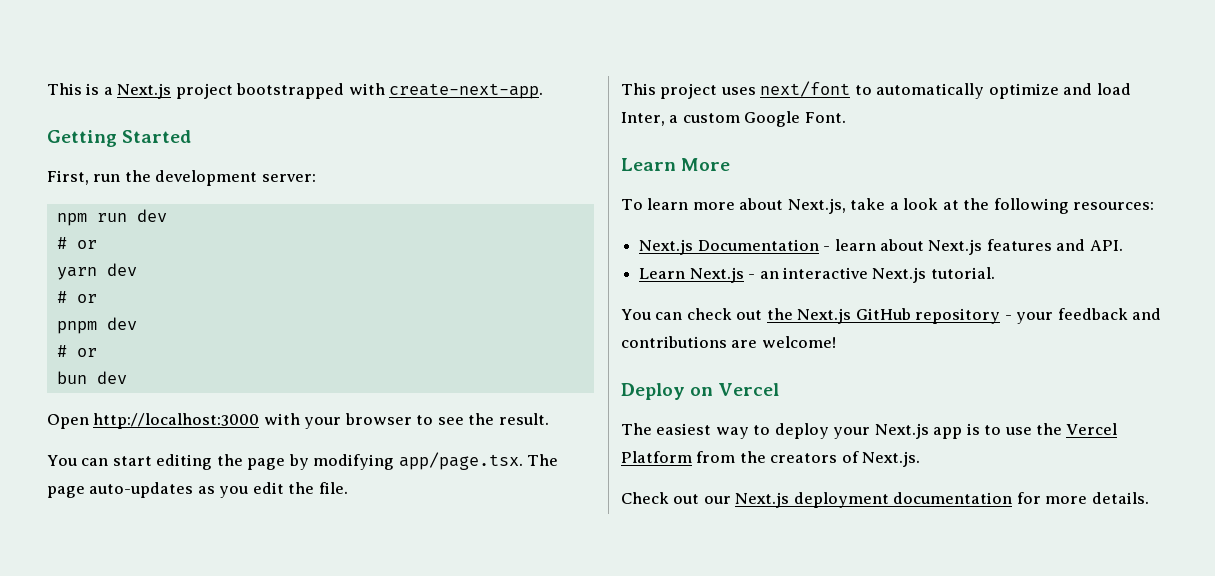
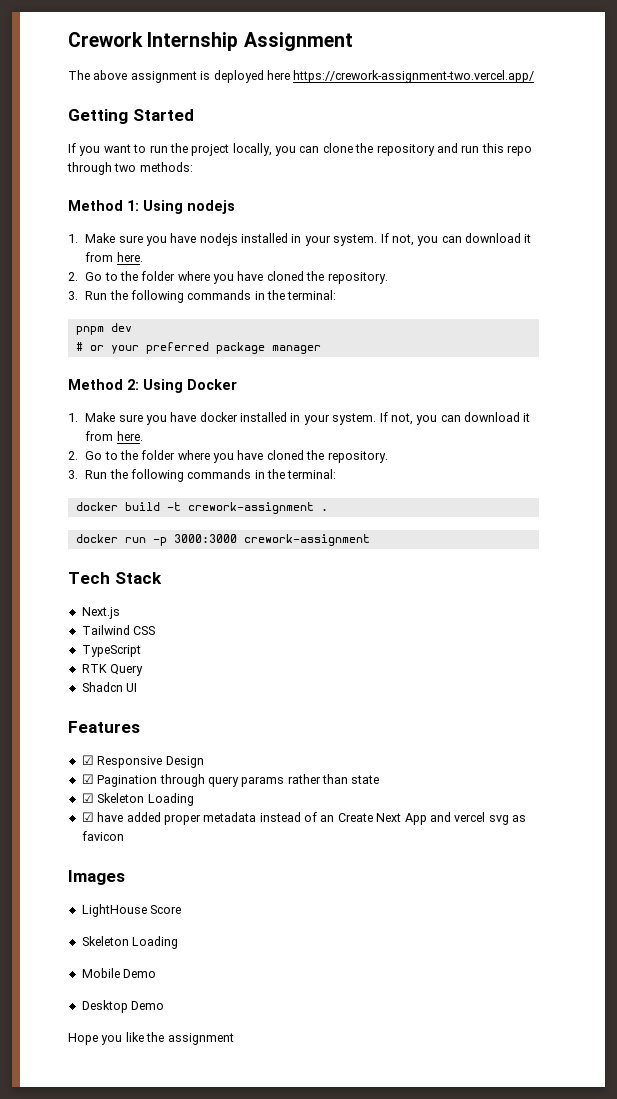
- This is a Next.js project bootstrapped with create-next-app.
+ Crework Internship Assignment
+ The above assignment is deployed here https://crework-assignment-two.vercel.app/
  Getting Started
- First, run the development server:
- npm run dev
- # or
- yarn dev
- # or
+ If you want to run the project locally, you can clone the repository and run this repo through two methods:
+ Method 1: Using nodejs
+ 1. Make sure you have nodejs installed in your system. If not, you can download it from here.
+ 2. Go to the folder where you have cloned the repository.
+ 3. Run the following commands in the terminal:
  pnpm dev
- # or
- bun dev
- Open http://localhost:3000 with your browser to see the result.
- You can start editing the page by modifying app/page.tsx. The page auto-updates as you edit the file.
- This project uses next/font to automatically optimize and load Inter, a custom Google Font.
- Learn More
- To learn more about Next.js, take a look at the following resources:
- Next.js Documentation - learn about Next.js features and API.
- Learn Next.js - an interactive Next.js tutorial.
- You can check out the Next.js GitHub repository - your feedback and contributions are welcome!
- Deploy on Vercel
- The easiest way to deploy your Next.js app is to use the Vercel Platform from the creators of Next.js.
- Check out our Next.js deployment documentation for more details.
+ # or your preferred package manager
+ Method 2: Using Docker
+ 1. Make sure you have docker installed in your system. If not, you can download it from here.
+ 2. Go to the folder where you have cloned the repository.
+ 3. Run the following commands in the terminal:
+ docker build -t crework-assignment .
+ docker run -p 3000:3000 crework-assignment
+ Tech Stack
+ Next.js
+ Tailwind CSS
+ TypeScript
+ RTK Query
+ Shadcn UI
+ Features
+ ☑ Responsive Design
+ ☑ Pagination through query params rather than state
+ ☑ Skeleton Loading
+ ☑ have added proper metadata instead of an Create Next App and vercel svg as favicon
+ Images
+ LightHouse Score
+ Skeleton Loading
+ Mobile Demo
+ Desktop Demo
+ Hope you like the assignment

